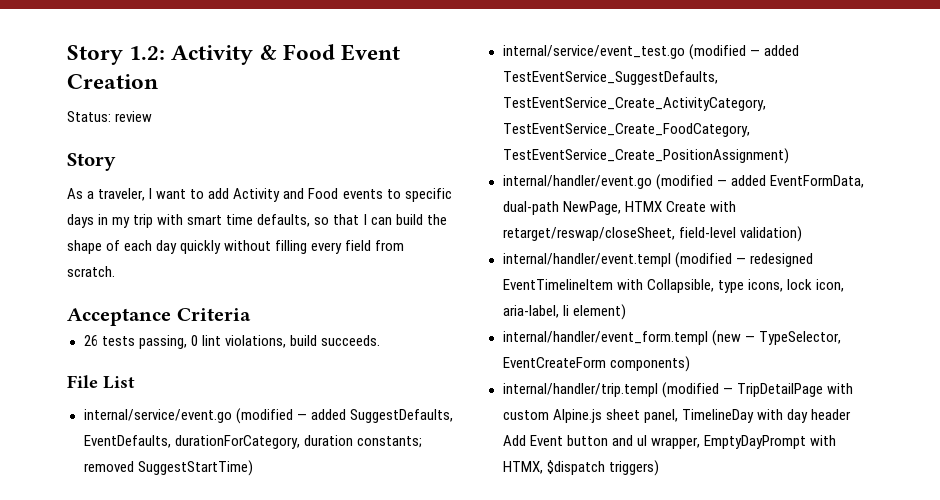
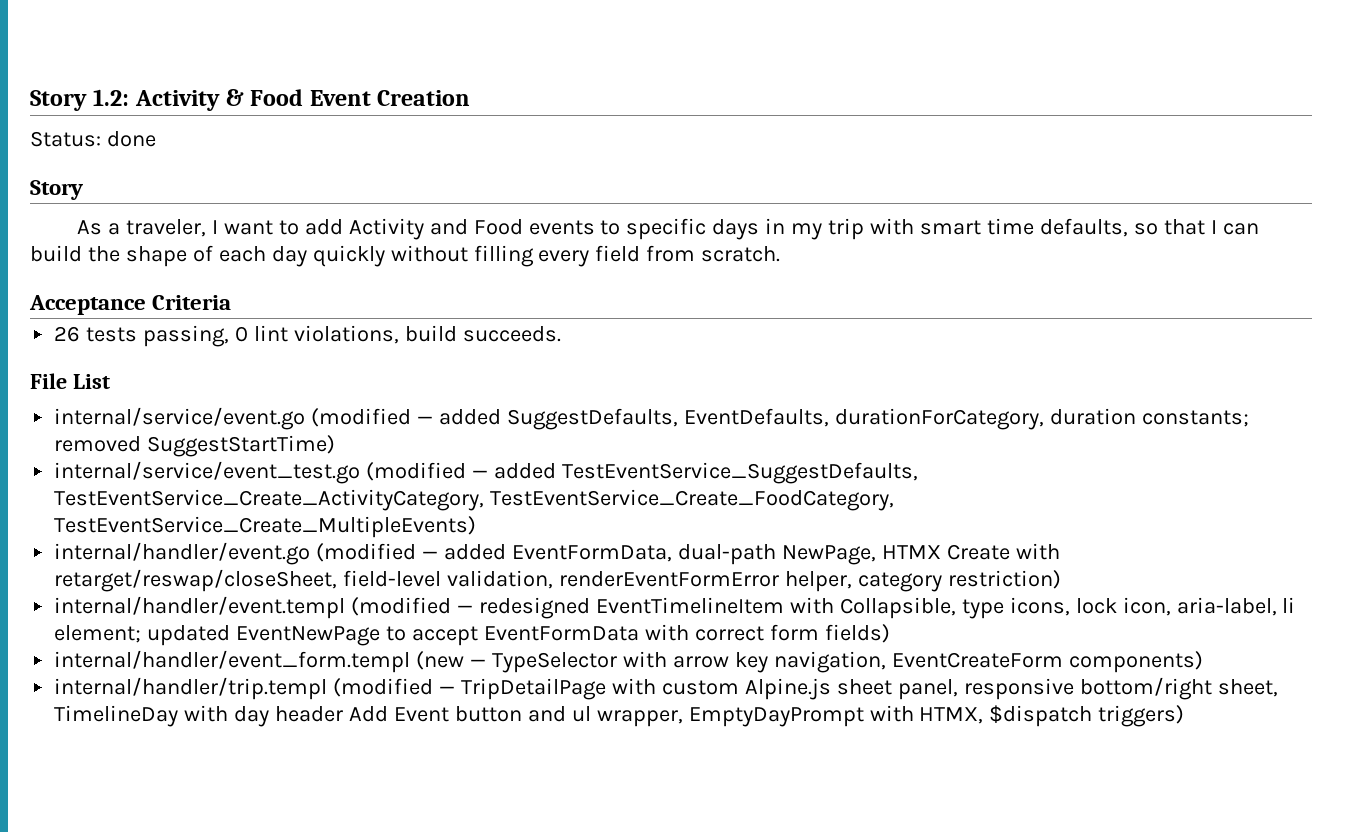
- Status: review
+ Status: done
- internal/service/event_test.go (modified — added TestEventService_SuggestDefaults, TestEventService_Create_ActivityCategory, TestEventService_Create_FoodCategory, TestEventService_Create_PositionAssignment)
+ internal/service/event_test.go (modified — added TestEventService_SuggestDefaults, TestEventService_Create_ActivityCategory, TestEventService_Create_FoodCategory, TestEventService_Create_MultipleEvents)
- internal/handler/event.go (modified — added EventFormData, dual-path NewPage, HTMX Create with retarget/reswap/closeSheet, field-level validation)
+ internal/handler/event.go (modified — added EventFormData, dual-path NewPage, HTMX Create with retarget/reswap/closeSheet, field-level validation, renderEventFormError helper, category restriction)
- internal/handler/event.templ (modified — redesigned EventTimelineItem with Collapsible, type icons, lock icon, aria-label, li element)
- internal/handler/event_form.templ (new — TypeSelector, EventCreateForm components)
+ internal/handler/event.templ (modified — redesigned EventTimelineItem with Collapsible, type icons, lock icon, aria-label, li element; updated EventNewPage to accept EventFormData with correct form fields)
+ internal/handler/event_form.templ (new — TypeSelector with arrow key navigation, EventCreateForm components)
- internal/handler/trip.templ (modified — TripDetailPage with custom Alpine.js sheet panel, TimelineDay with day header Add Event button and ul wrapper, EmptyDayPrompt with HTMX, $dispatch triggers)
+ internal/handler/trip.templ (modified — TripDetailPage with custom Alpine.js sheet panel, responsive bottom/right sheet, TimelineDay with day header Add Event button and ul wrapper, EmptyDayPrompt with HTMX, $dispatch triggers)

